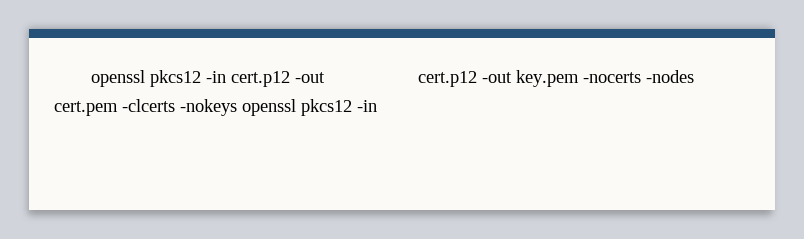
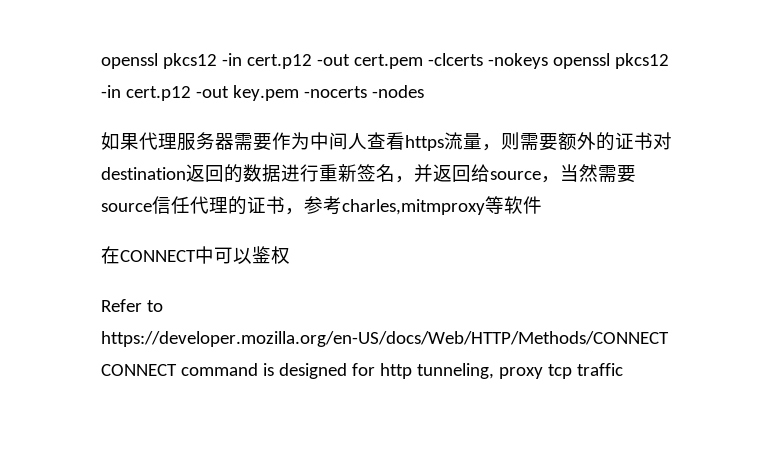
+ 如果代理服务器需要作为中间人查看https流量，则需要额外的证书对destination返回的数据进行重新签名，并返回给source，当然需要source信任代理的证书，参考charles,mitmproxy等软件
+ 在CONNECT中可以鉴权
+ Refer to https://developer.mozilla.org/en-US/docs/Web/HTTP/Methods/CONNECT CONNECT command is designed for http tunneling, proxy tcp traffic

